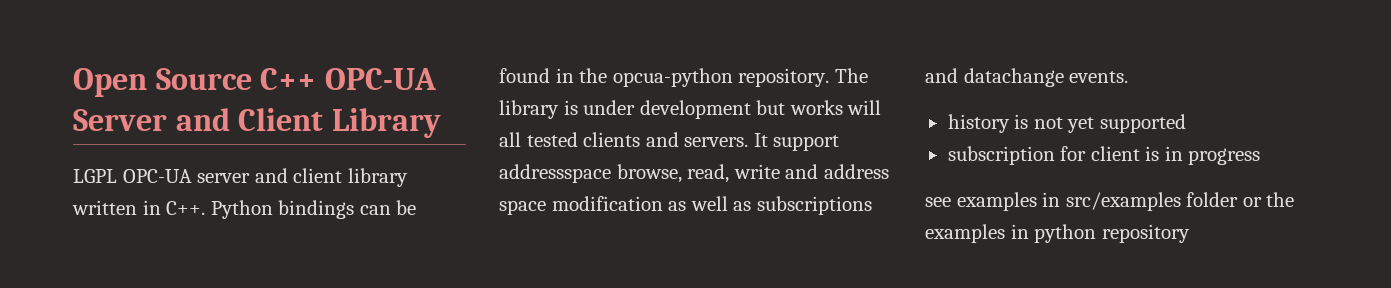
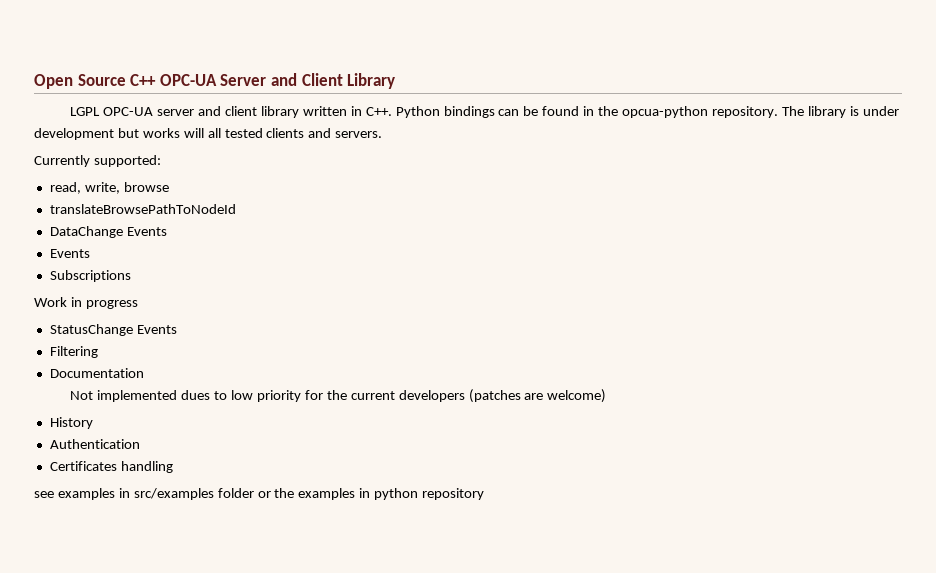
- The library is under development but works will all tested clients and servers. It support addressspace browse, read, write and address space modification as well as subscriptions and datachange events.
- history is not yet supported
- subscription for client is in progress
+ The library is under development but works will all tested clients and servers.
+ Currently supported:
+ read, write, browse
+ translateBrowsePathToNodeId
+ DataChange Events
+ Events
+ Subscriptions
+ Work in progress
+ StatusChange Events
+ Filtering
+ Documentation
+ Not implemented dues to low priority for the current developers (patches are welcome)
+ History
+ Authentication
+ Certificates handling

